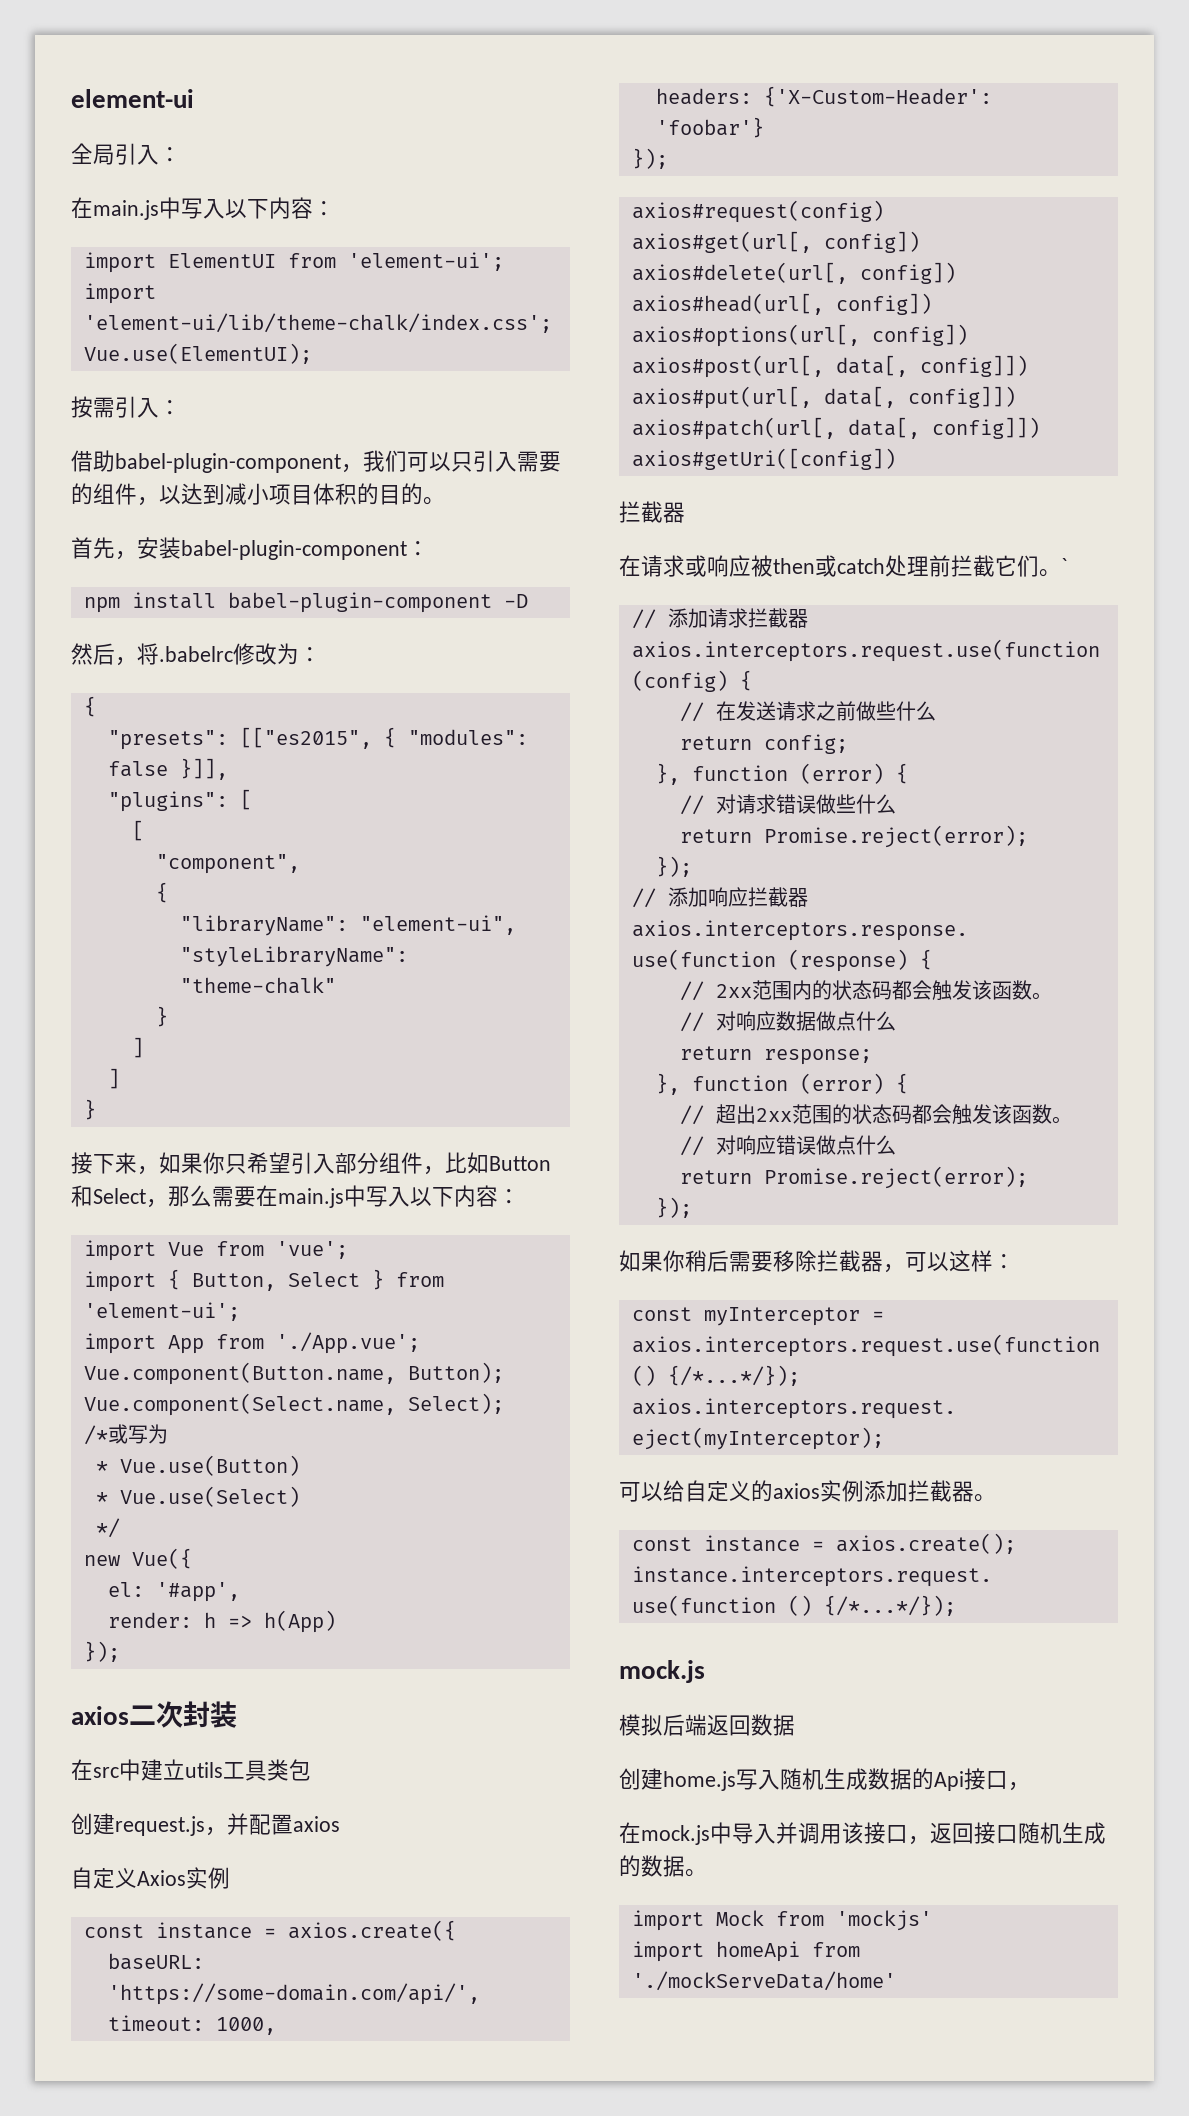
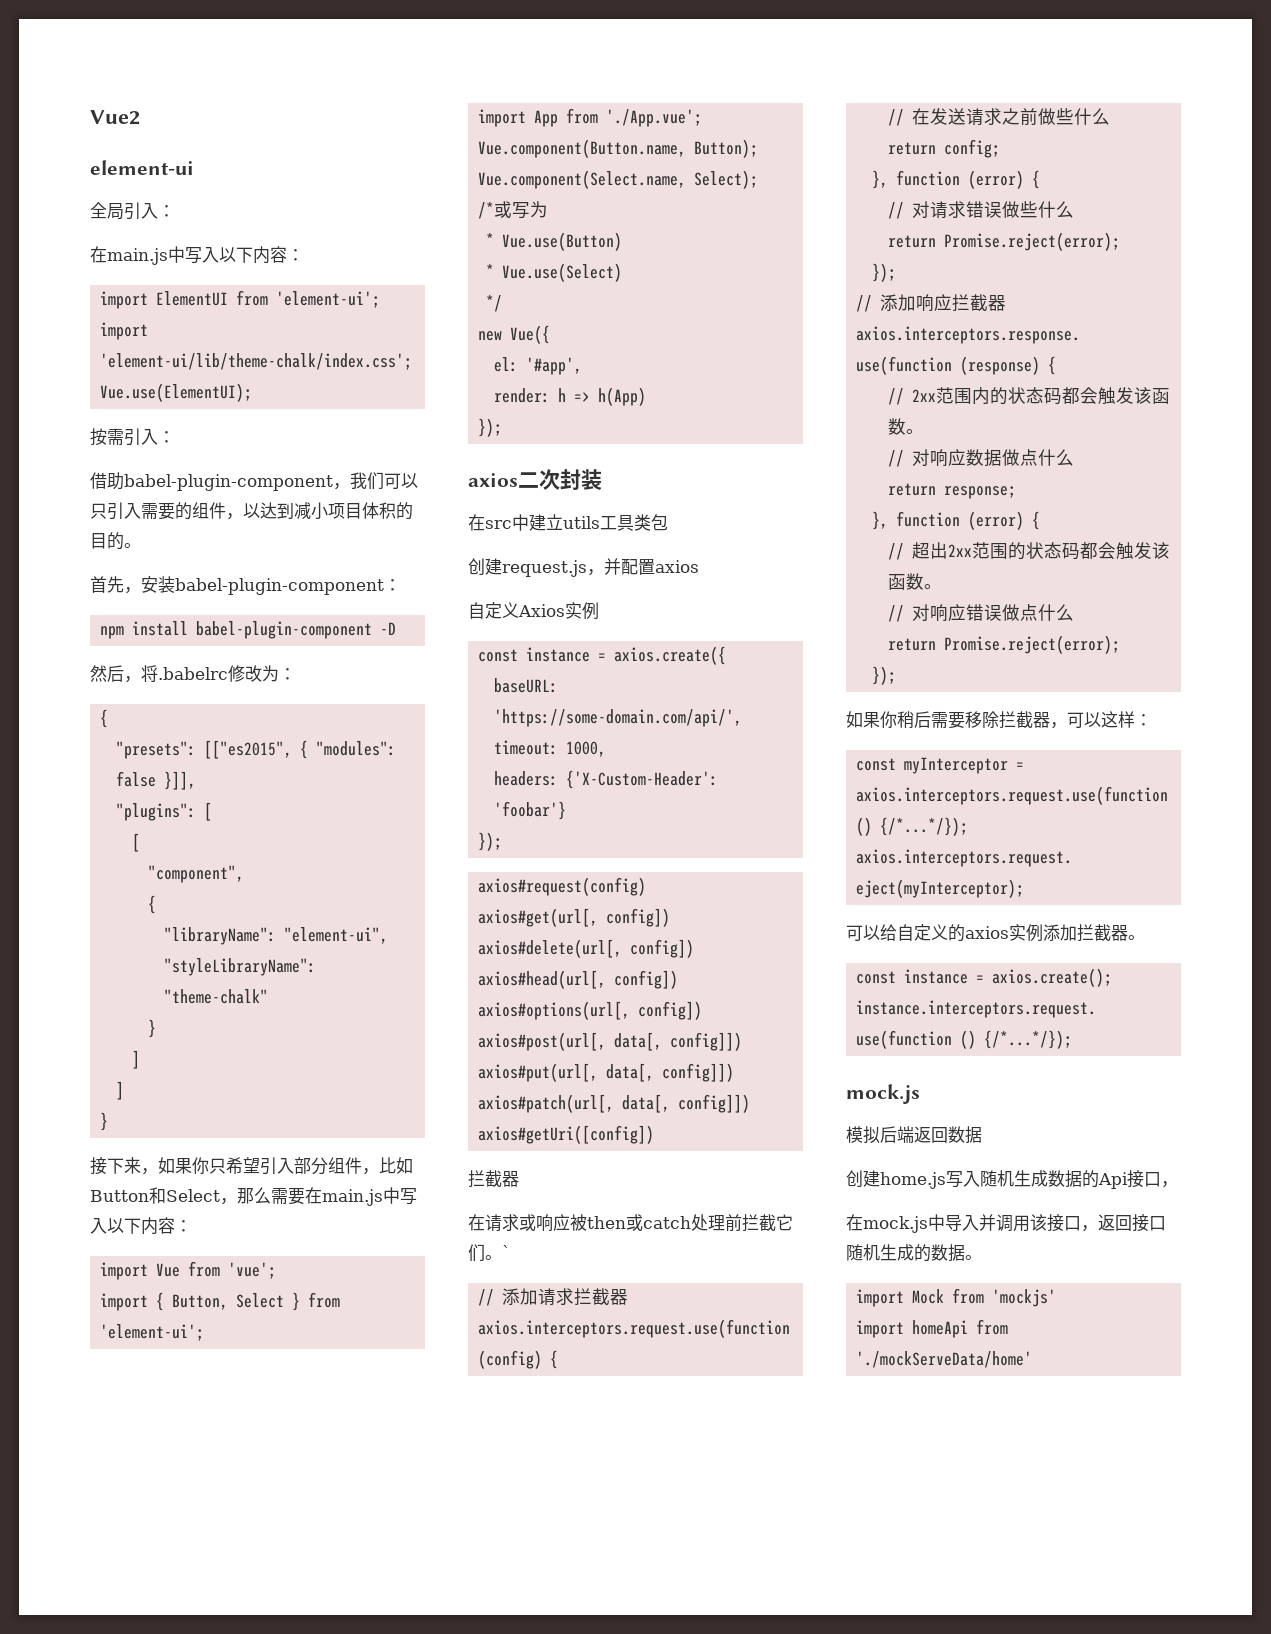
+ Vue2

